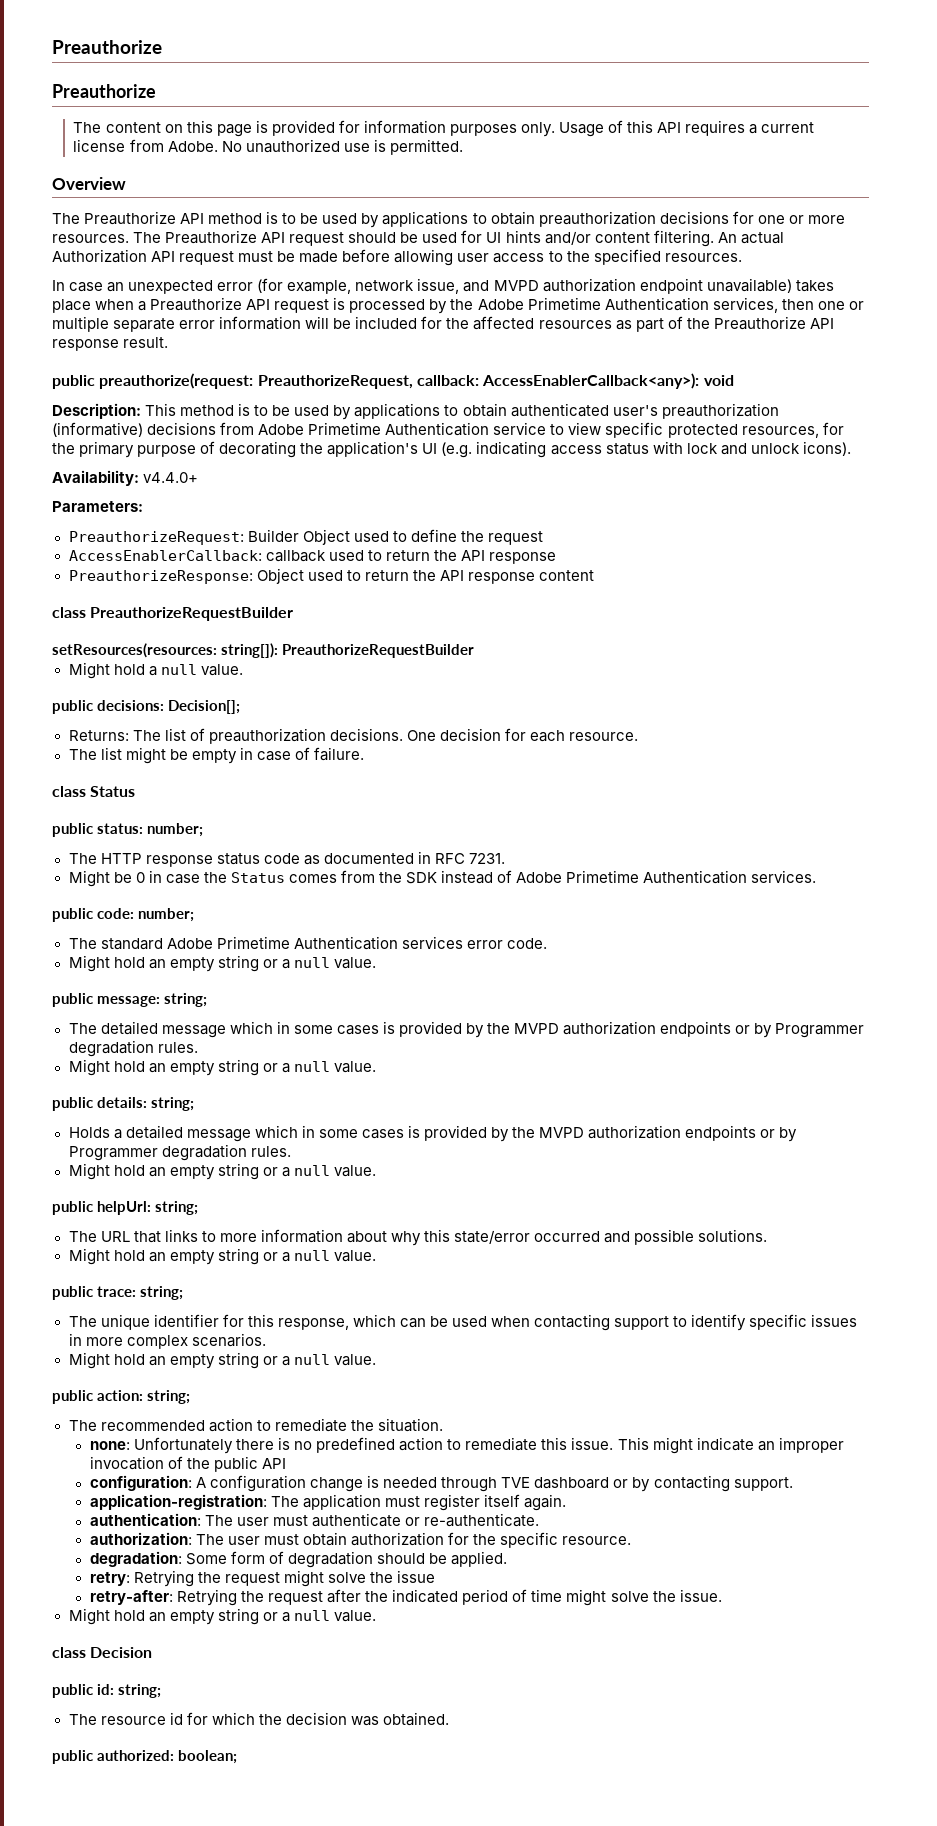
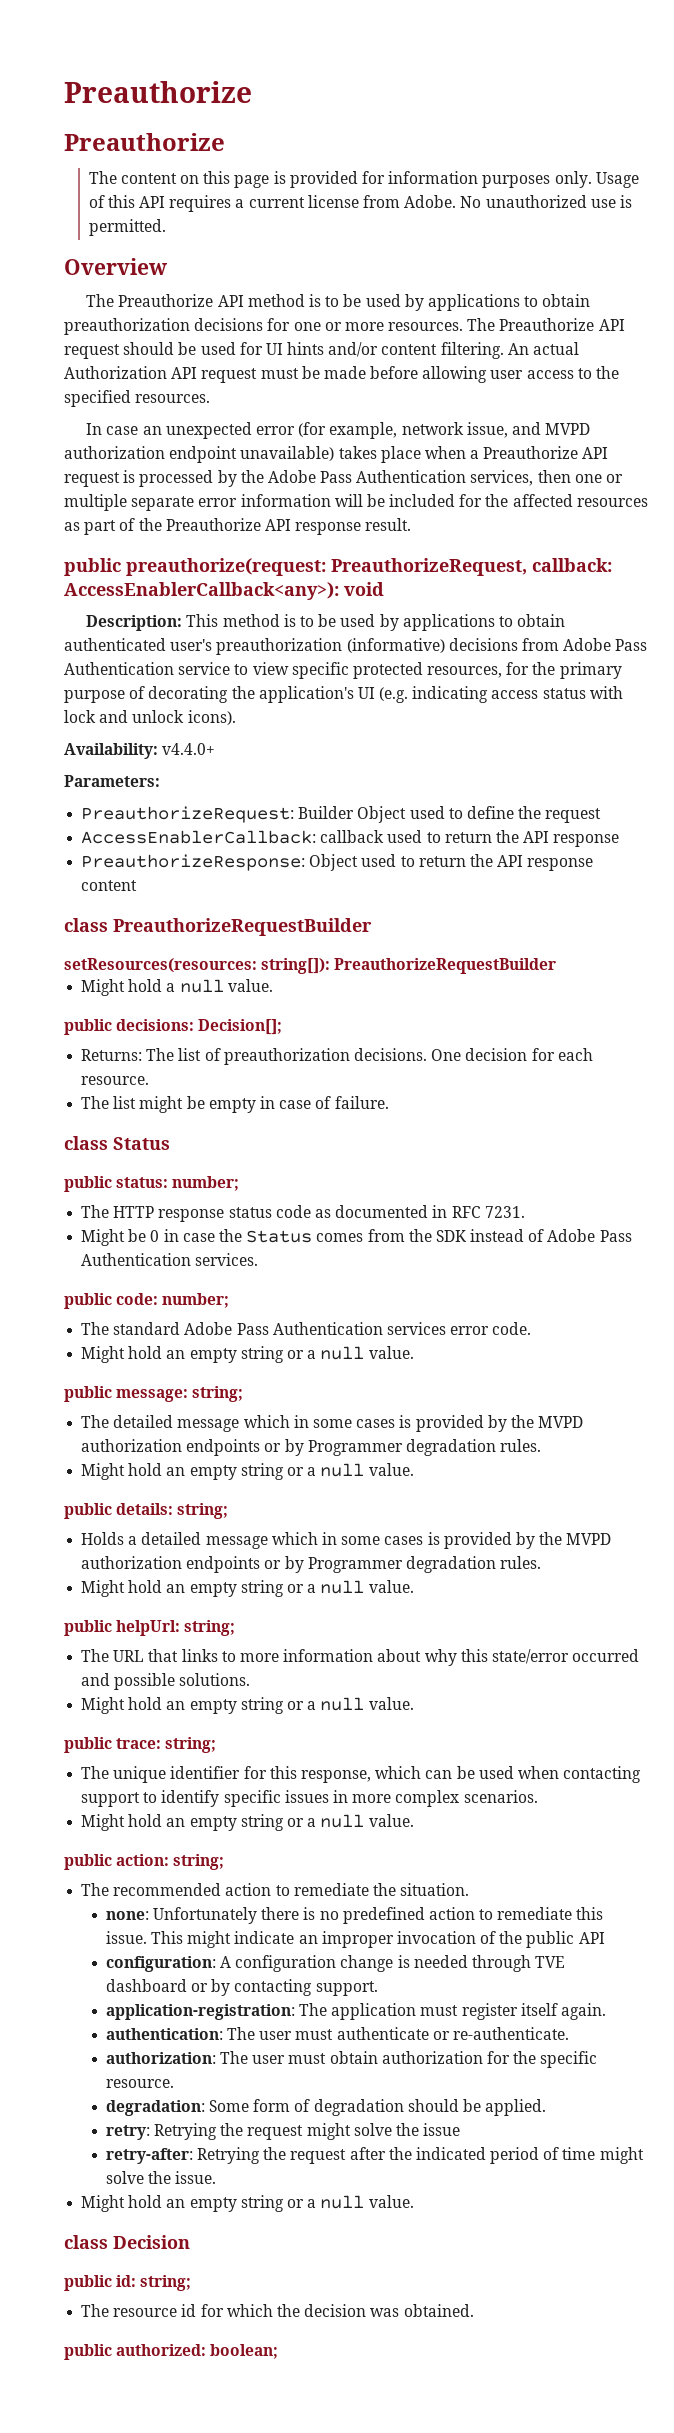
- In case an unexpected error (for example, network issue, and MVPD authorization endpoint unavailable) takes place when a Preauthorize API request is processed by the Adobe Primetime Authentication services, then one or multiple separate error information will be included for the affected resources as part of the Preauthorize API response result.
+ In case an unexpected error (for example, network issue, and MVPD authorization endpoint unavailable) takes place when a Preauthorize API request is processed by the Adobe Pass Authentication services, then one or multiple separate error information will be included for the affected resources as part of the Preauthorize API response result.
- Description: This method is to be used by applications to obtain authenticated user's preauthorization (informative) decisions from Adobe Primetime Authentication service to view specific protected resources, for the primary purpose of decorating the application's UI (e.g. indicating access status with lock and unlock icons).
+ Description: This method is to be used by applications to obtain authenticated user's preauthorization (informative) decisions from Adobe Pass Authentication service to view specific protected resources, for the primary purpose of decorating the application's UI (e.g. indicating access status with lock and unlock icons).
- Might be 0 in case the Status comes from the SDK instead of Adobe Primetime Authentication services.
+ Might be 0 in case the Status comes from the SDK instead of Adobe Pass Authentication services.
- The standard Adobe Primetime Authentication services error code.
+ The standard Adobe Pass Authentication services error code.

